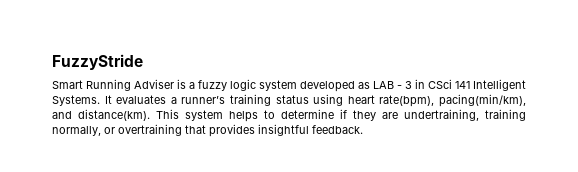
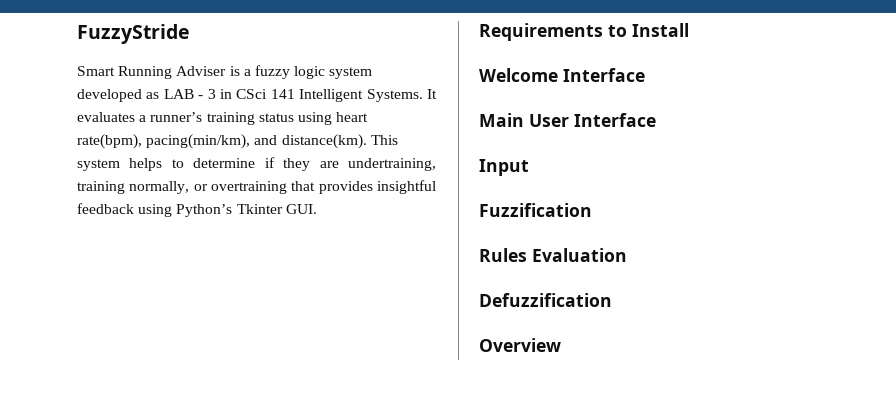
- This system helps to determine if they are undertraining, training normally, or overtraining that provides insightful feedback.
+ This system helps to determine if they are undertraining, training normally, or overtraining that provides insightful feedback using Python’s Tkinter GUI.
+ Requirements to Install
+ Welcome Interface
+ Main User Interface
+ Input
+ Fuzzification
+ Rules Evaluation
+ Defuzzification
+ Overview

